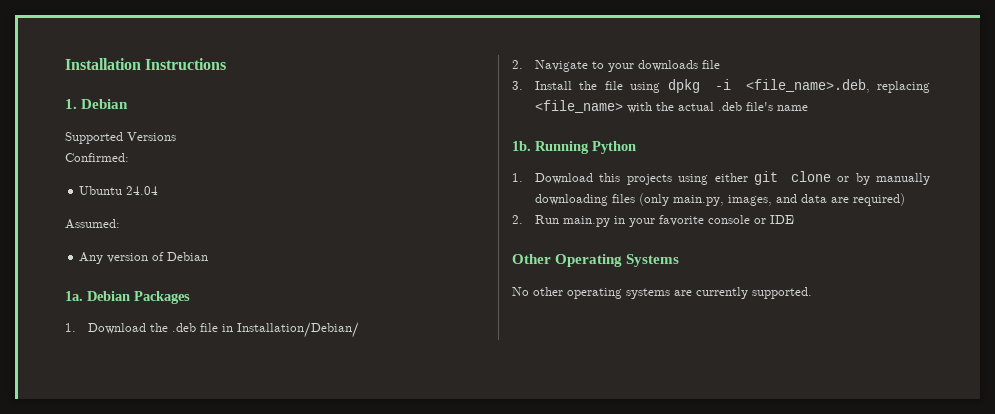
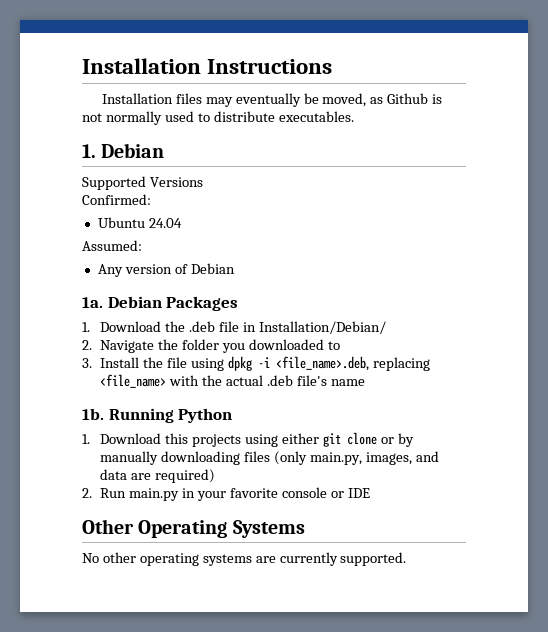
+ Installation files may eventually be moved, as Github is not normally used to distribute executables.
- 2. Navigate to your downloads file
+ 2. Navigate the folder you downloaded to

